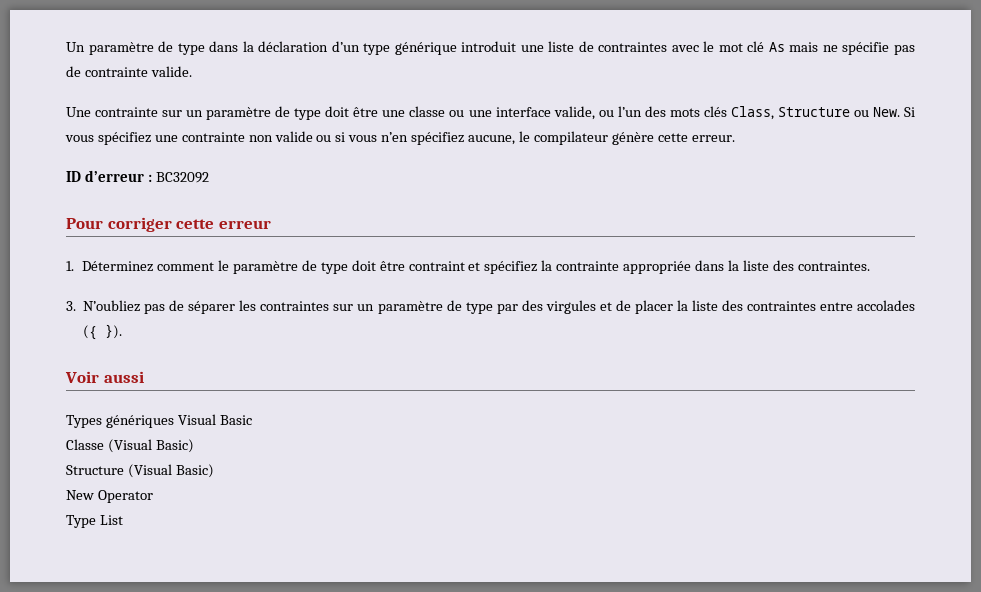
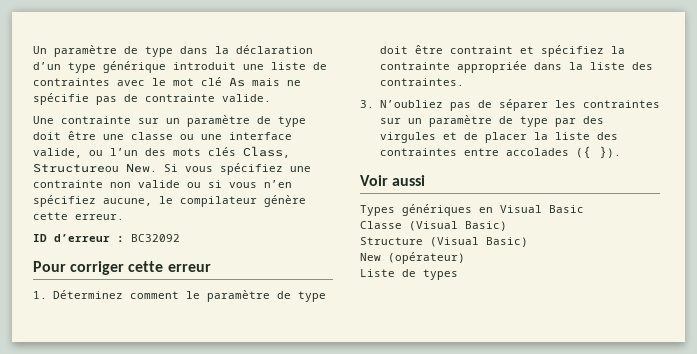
- Une contrainte sur un paramètre de type doit être une classe ou une interface valide, ou l’un des mots clés Class, Structure ou New. Si vous spécifiez une contrainte non valide ou si vous n’en spécifiez aucune, le compilateur génère cette erreur.
+ Une contrainte sur un paramètre de type doit être une classe ou une interface valide, ou l’un des mots clés Class, Structureou New. Si vous spécifiez une contrainte non valide ou si vous n’en spécifiez aucune, le compilateur génère cette erreur.
- Types génériques Visual Basic
+ Types génériques en Visual Basic
- New Operator
- Type List
+ New (opérateur)
+ Liste de types

